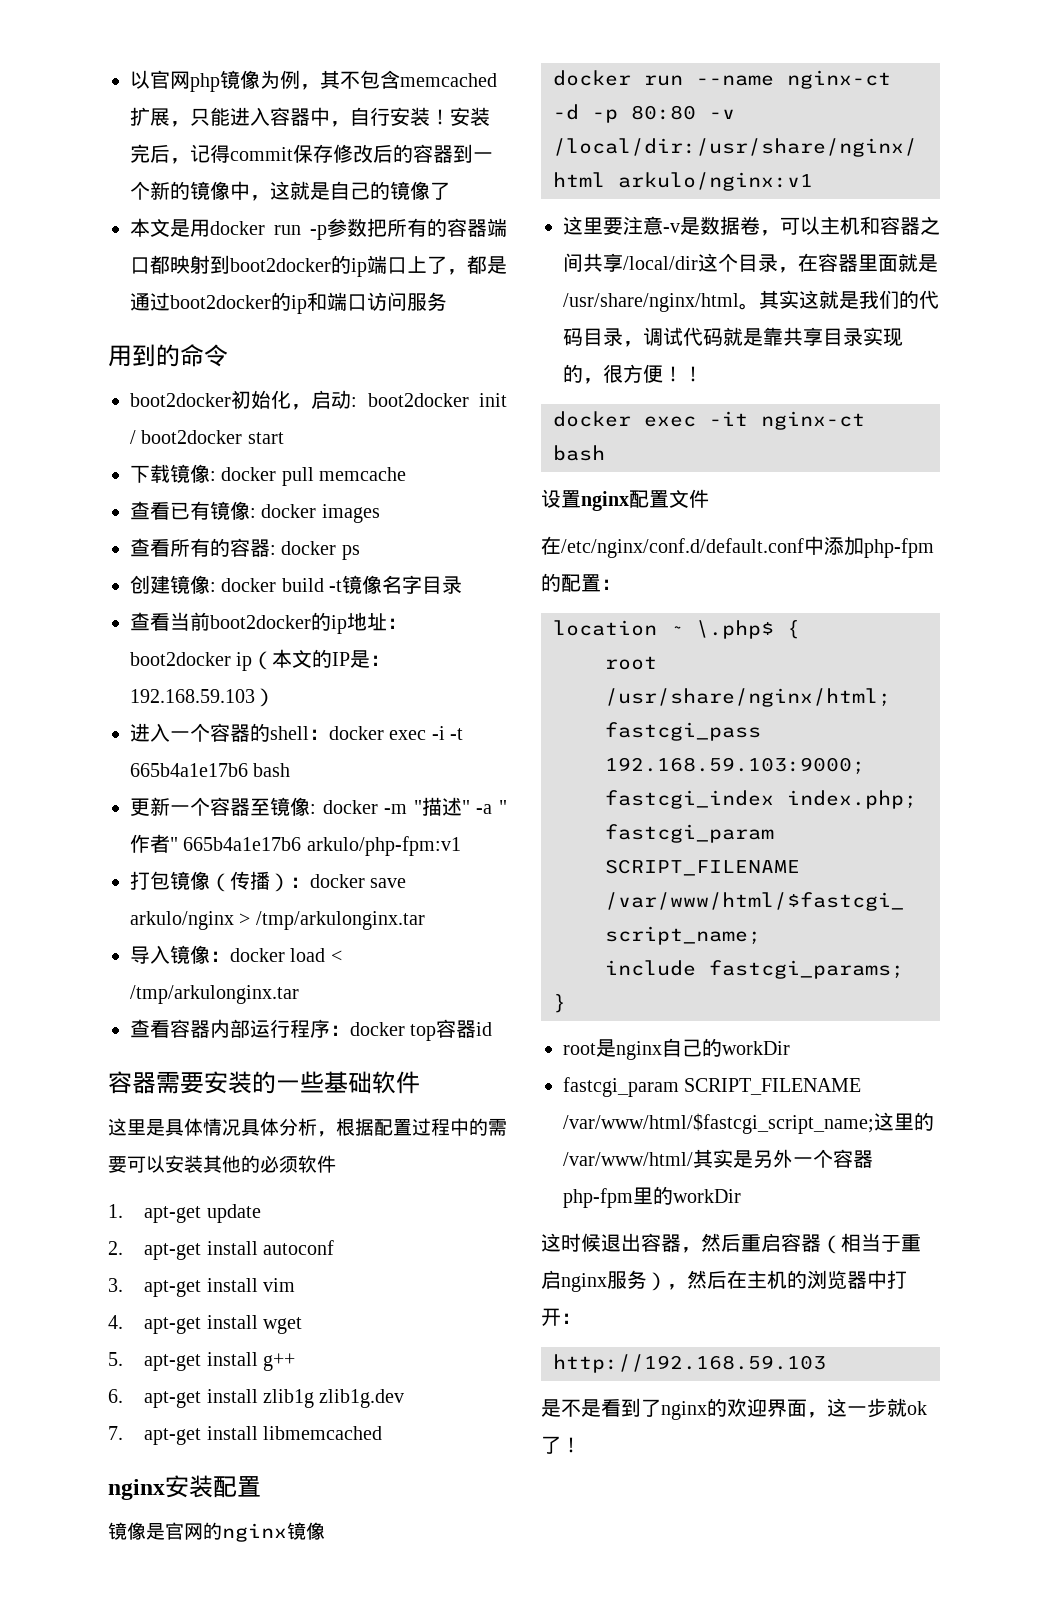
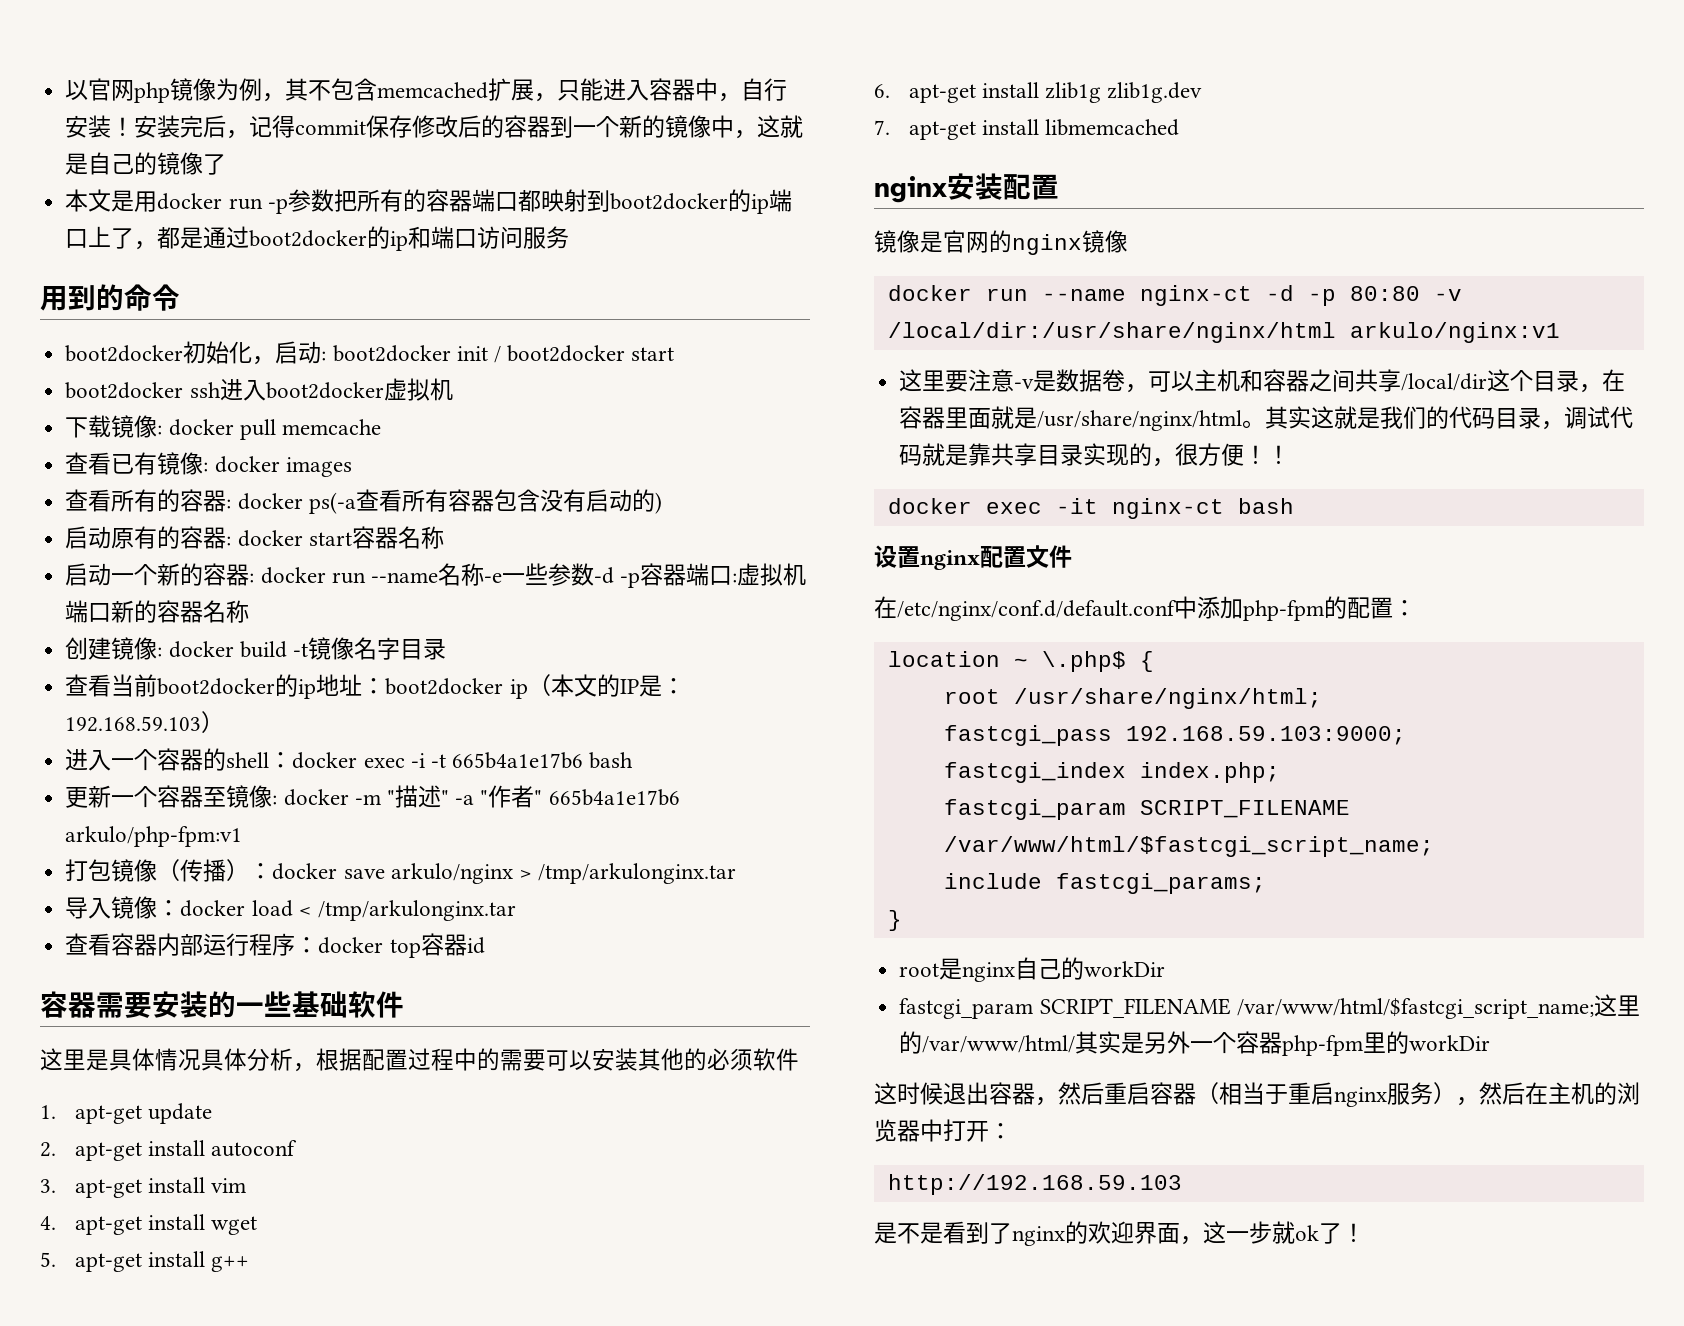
+ boot2docker ssh进入boot2docker虚拟机
- 查看所有的容器: docker ps
+ 查看所有的容器: docker ps(-a查看所有容器包含没有启动的)
+ 启动原有的容器: docker start容器名称
+ 启动一个新的容器: docker run --name名称-e一些参数-d -p容器端口:虚拟机端口新的容器名称

